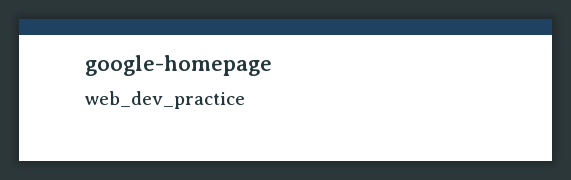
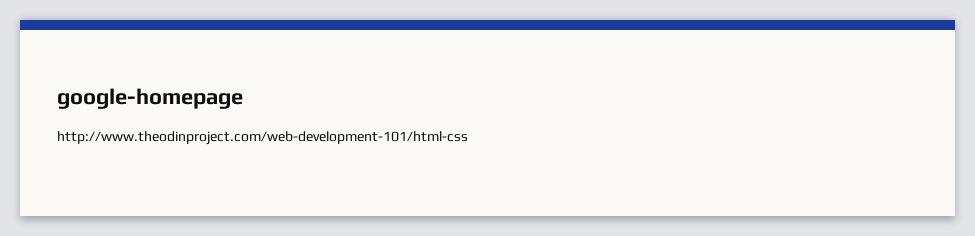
- web_dev_practice
+ http://www.theodinproject.com/web-development-101/html-css

